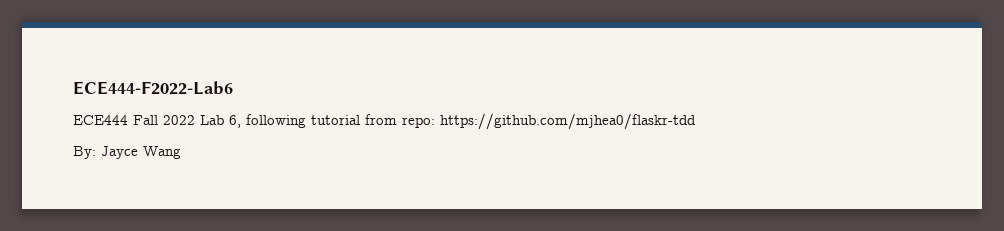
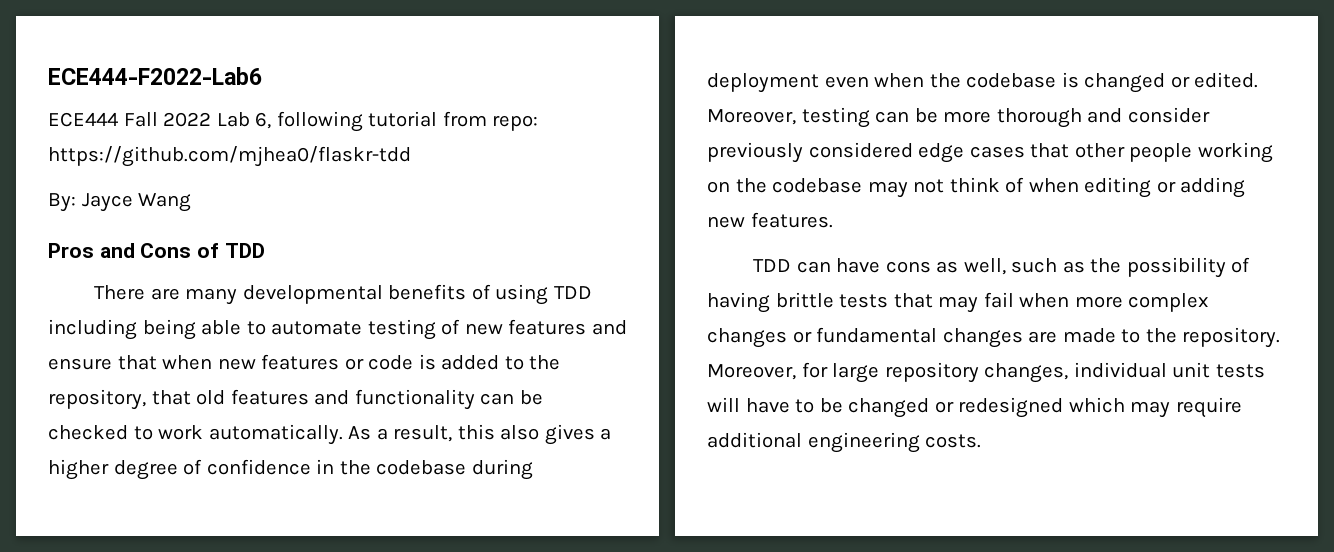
+ Pros and Cons of TDD
+ There are many developmental benefits of using TDD including being able to automate testing of new features and ensure that when new features or code is added to the repository, that old features and functionality can be checked to work automatically. As a result, this also gives a higher degree of confidence in the codebase during deployment even when the codebase is changed or edited. Moreover, testing can be more thorough and consider previously considered edge cases that other people working on the codebase may not think of when editing or adding new features.
+ TDD can have cons as well, such as the possibility of having brittle tests that may fail when more complex changes or fundamental changes are made to the repository. Moreover, for large repository changes, individual unit tests will have to be changed or redesigned which may require additional engineering costs.

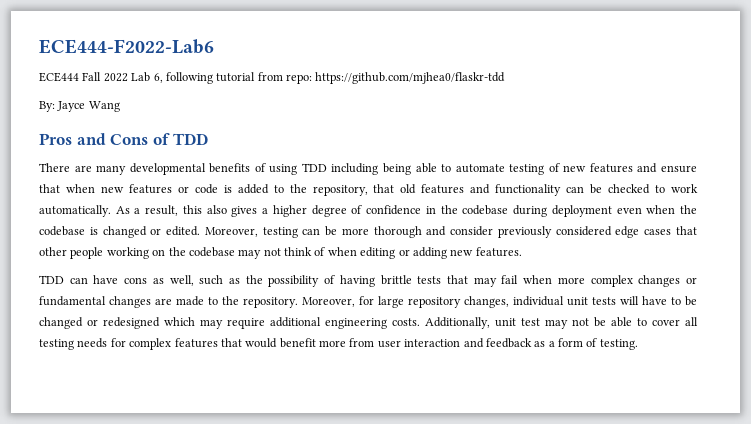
+ Additionally, unit test may not be able to cover all testing needs for complex features that would benefit more from user interaction and feedback as a form of testing.

